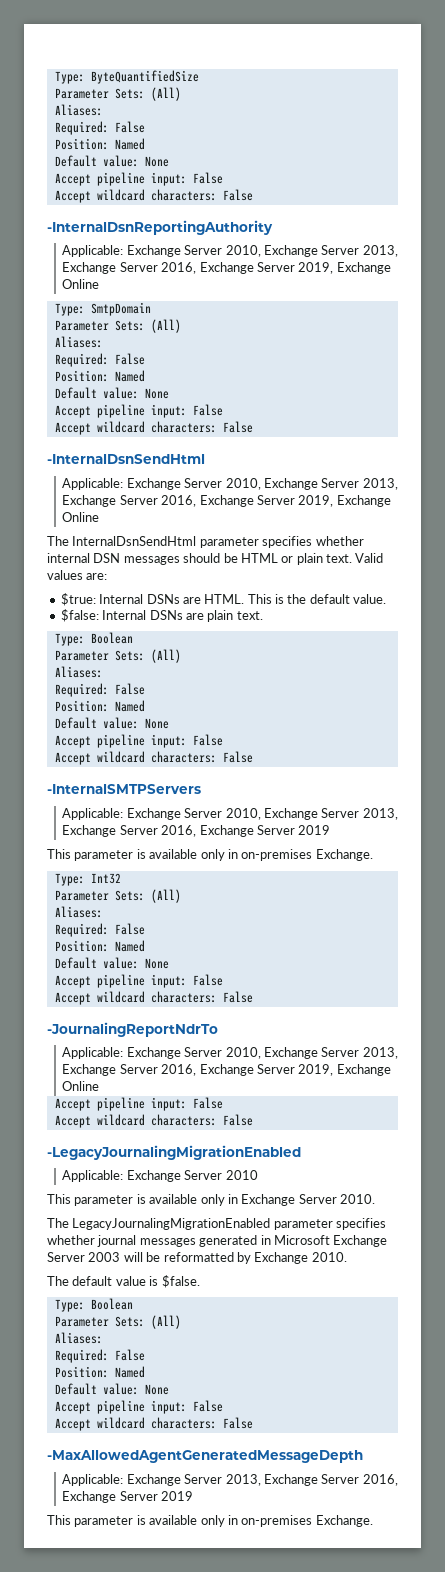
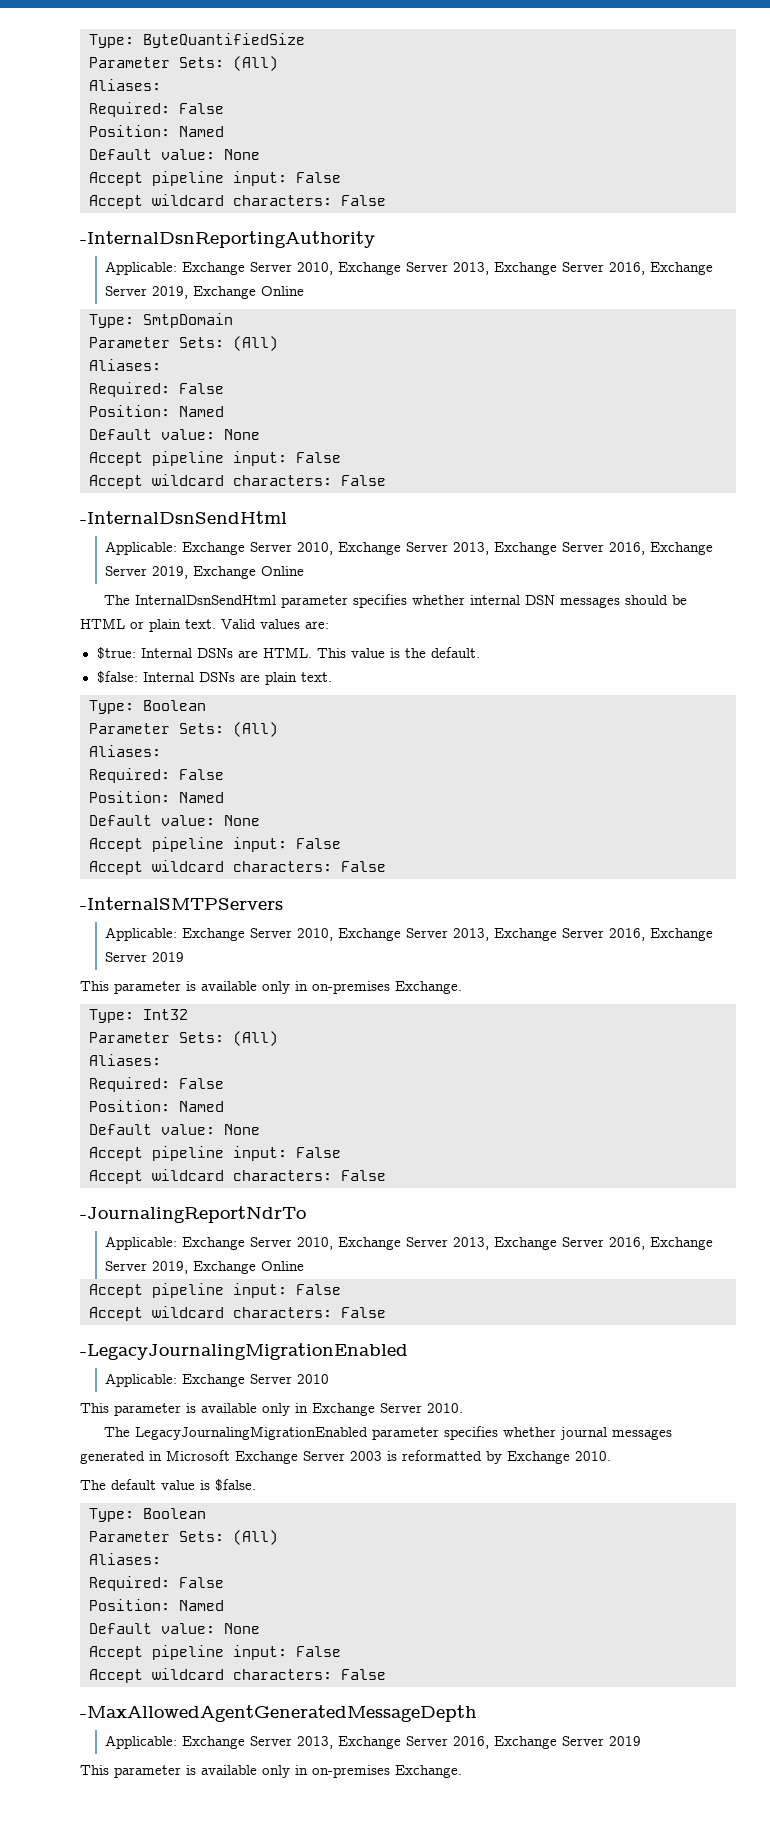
- This is the default value.
+ This value is the default.
- The LegacyJournalingMigrationEnabled parameter specifies whether journal messages generated in Microsoft Exchange Server 2003 will be reformatted by Exchange 2010.
+ The LegacyJournalingMigrationEnabled parameter specifies whether journal messages generated in Microsoft Exchange Server 2003 is reformatted by Exchange 2010.

